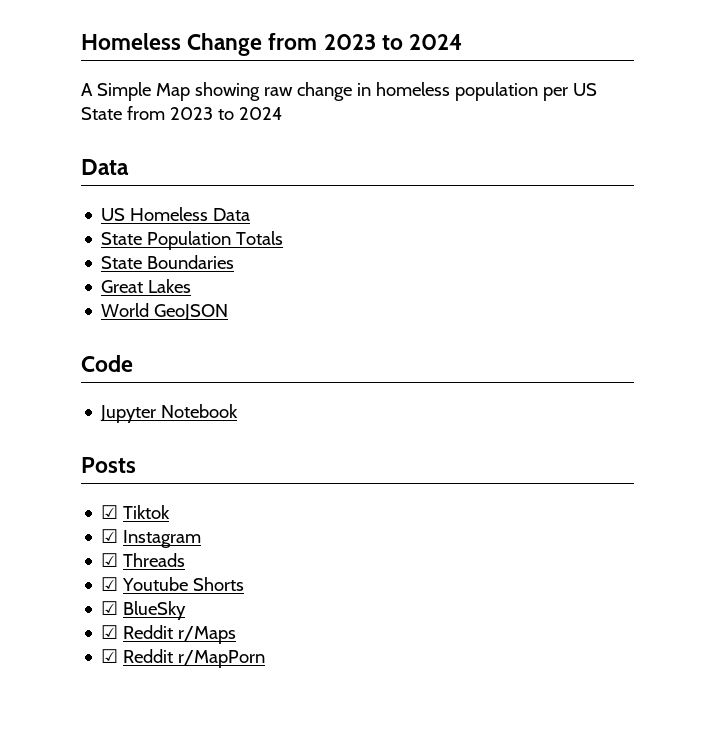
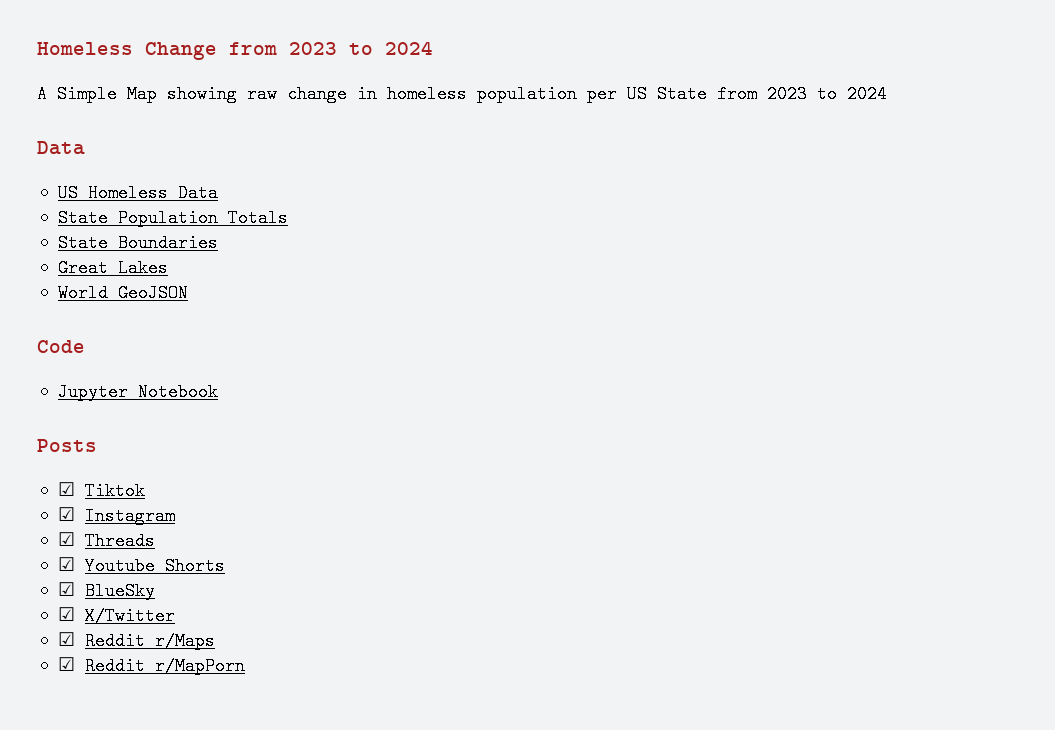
+ ☑ X/Twitter

